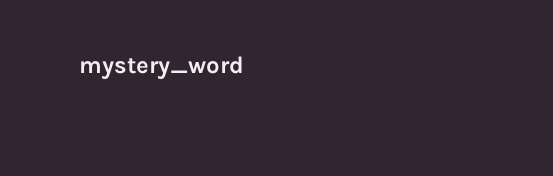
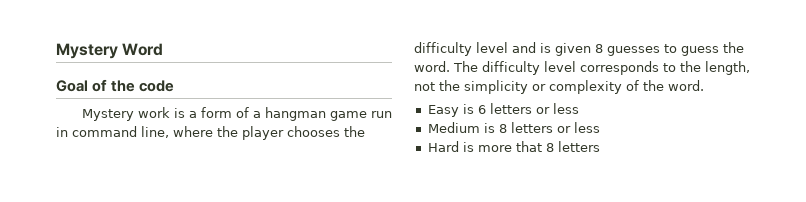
- mystery_word
+ Mystery Word
+ Goal of the code
+ Mystery work is a form of a hangman game run in command line, where the player chooses the difficulty level and is given 8 guesses to guess the word. The difficulty level corresponds to the length, not the simplicity or complexity of the word.
+ Easy is 6 letters or less
+ Medium is 8 letters or less
+ Hard is more that 8 letters

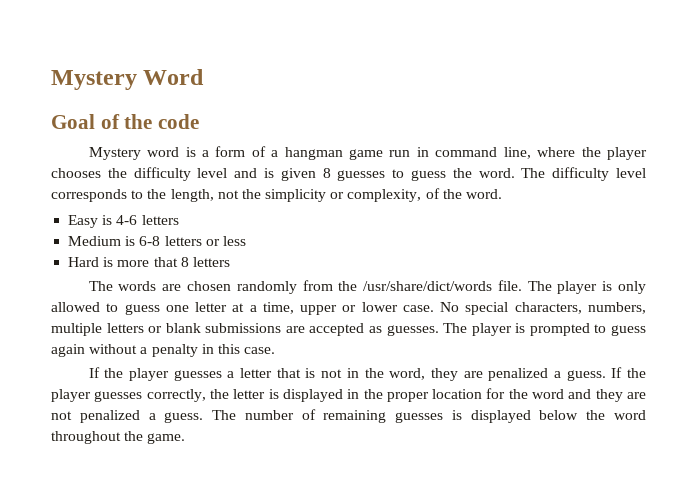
- Mystery work is a form of a hangman game run in command line, where the player chooses the difficulty level and is given 8 guesses to guess the word.
+ Mystery word is a form of a hangman game run in command line, where the player chooses the difficulty level and is given 8 guesses to guess the word.
- The difficulty level corresponds to the length, not the simplicity or complexity of the word.
+ The difficulty level corresponds to the length, not the simplicity or complexity, of the word.
- Easy is 6 letters or less
+ Easy is 4-6 letters
- Medium is 8 letters or less
+ Medium is 6-8 letters or less
+ The words are chosen randomly from the /usr/share/dict/words file. The player is only allowed to guess one letter at a time, upper or lower case. No special characters, numbers, multiple letters or blank submissions are accepted as guesses. The player is prompted to guess again without a penalty in this case.
+ If the player guesses a letter that is not in the word, they are penalized a guess. If the player guesses correctly, the letter is displayed in the proper location for the word and they are not penalized a guess. The number of remaining guesses is displayed below the word throughout the game.

